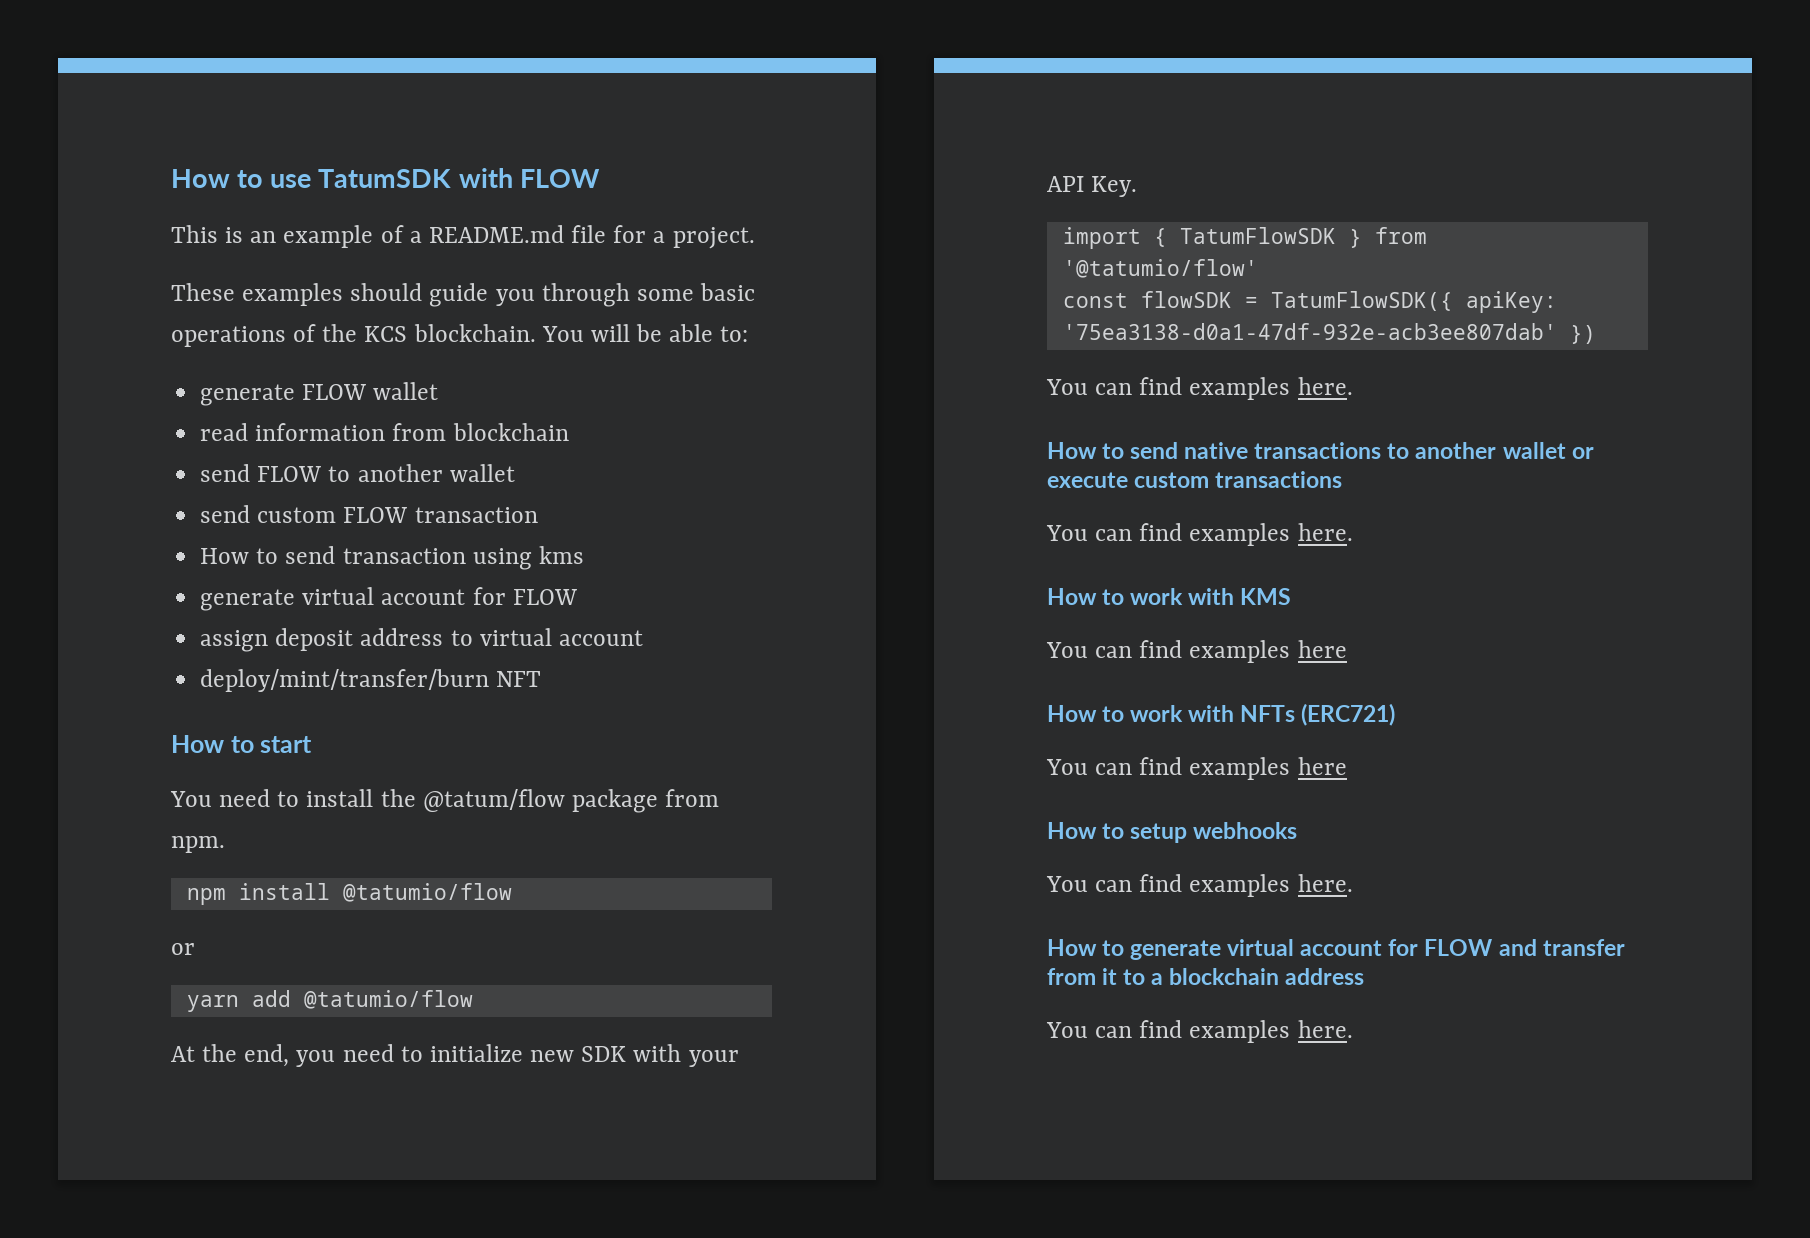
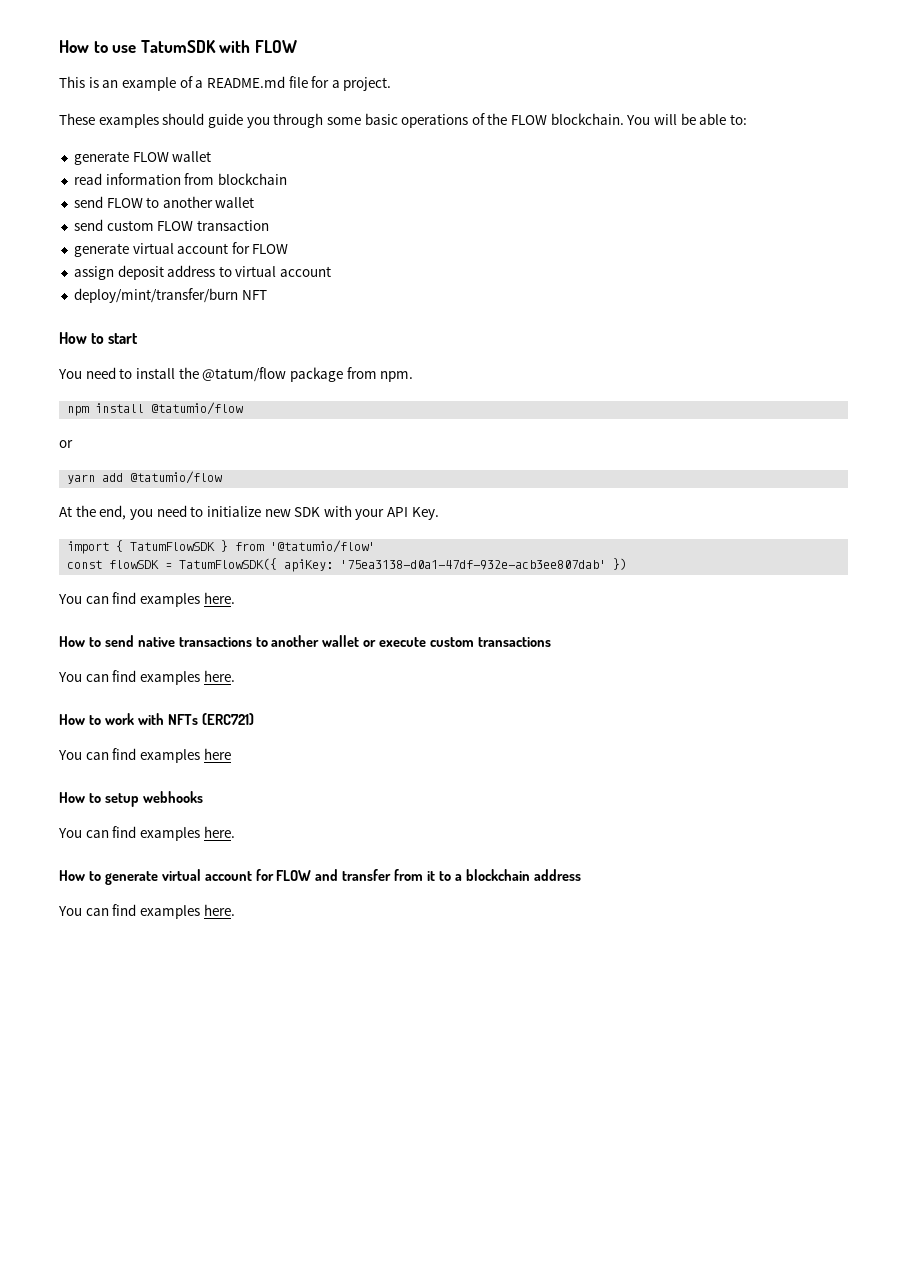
- These examples should guide you through some basic operations of the KCS blockchain.
+ These examples should guide you through some basic operations of the FLOW blockchain.
- How to send transaction using kms
- How to work with KMS
- You can find examples here

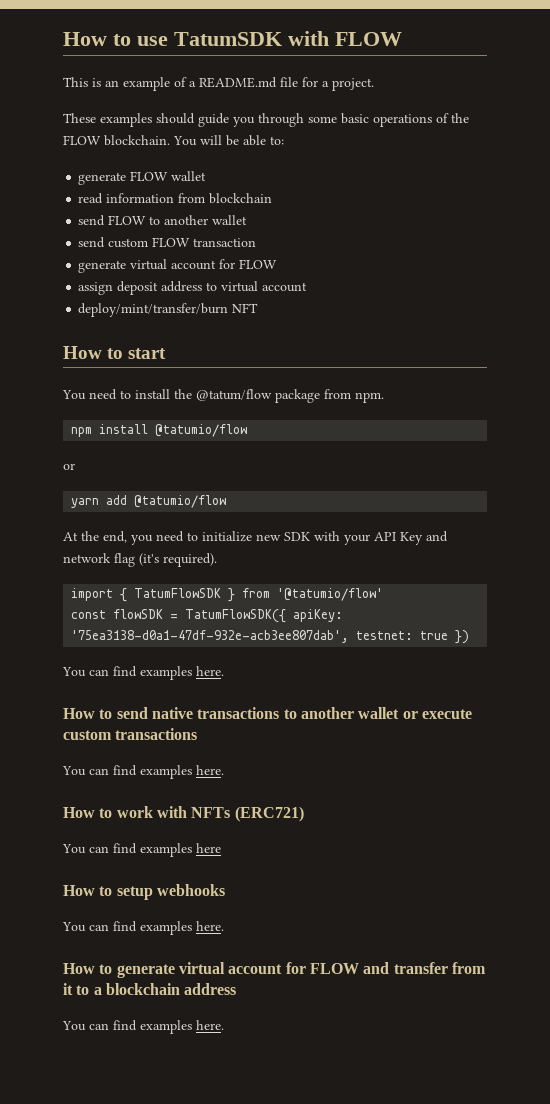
- At the end, you need to initialize new SDK with your API Key.
+ At the end, you need to initialize new SDK with your API Key and network flag (it's required).
- const flowSDK = TatumFlowSDK({ apiKey: '75ea3138-d0a1-47df-932e-acb3ee807dab' })
+ const flowSDK = TatumFlowSDK({ apiKey: '75ea3138-d0a1-47df-932e-acb3ee807dab', testnet: true })

